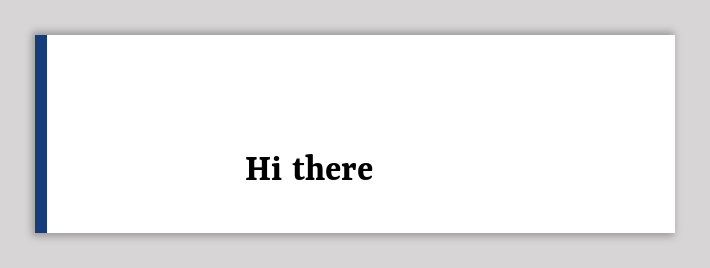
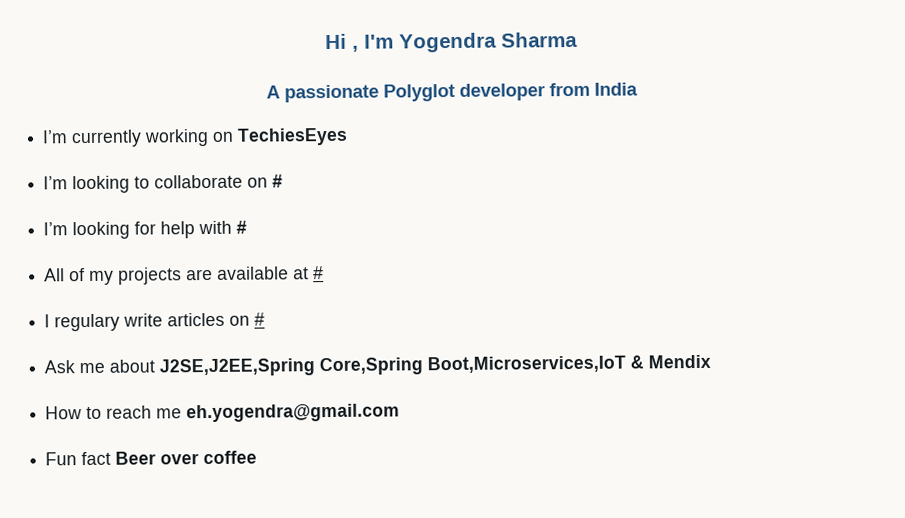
- Hi there
+ Hi , I'm Yogendra Sharma
+ A passionate Polyglot developer from India
+ I’m currently working on TechiesEyes
+ I’m looking to collaborate on #
+ I’m looking for help with #
+ All of my projects are available at #
+ I regulary write articles on #
+ Ask me about J2SE,J2EE,Spring Core,Spring Boot,Microservices,IoT & Mendix
+ How to reach me eh.yogendra@gmail.com
+ Fun fact Beer over coffee

